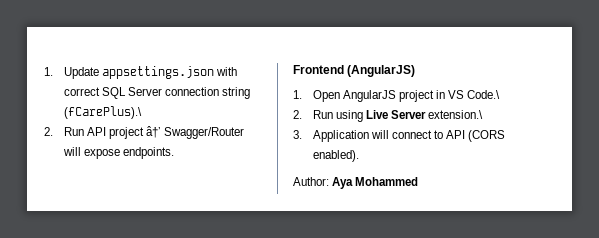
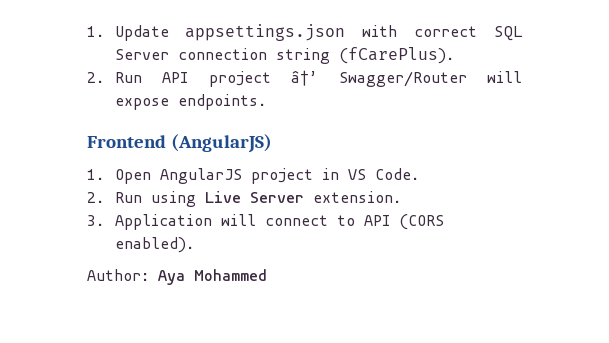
- 1. Update appsettings.json with correct SQL Server connection string (fCarePlus).\
+ 1. Update appsettings.json with correct SQL Server connection string (fCarePlus).
- 1. Open AngularJS project in VS Code.\
+ 1. Open AngularJS project in VS Code.
- 2. Run using Live Server extension.\
+ 2. Run using Live Server extension.

